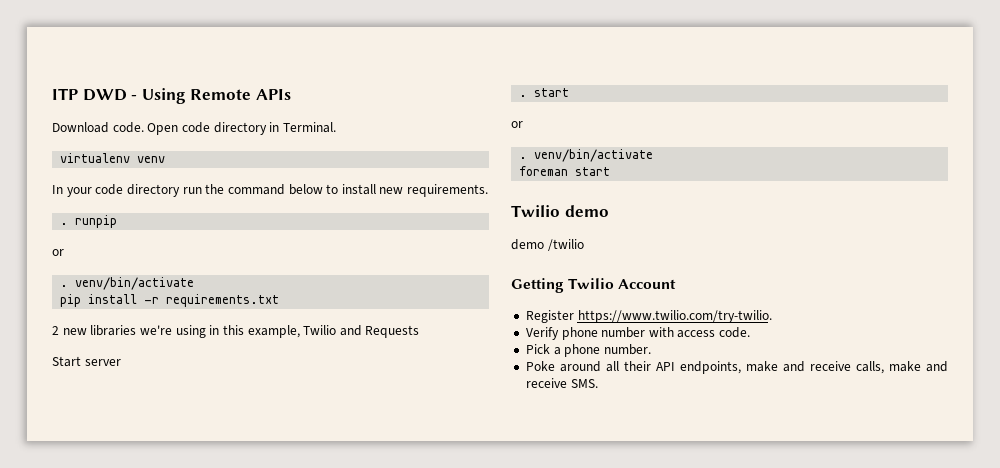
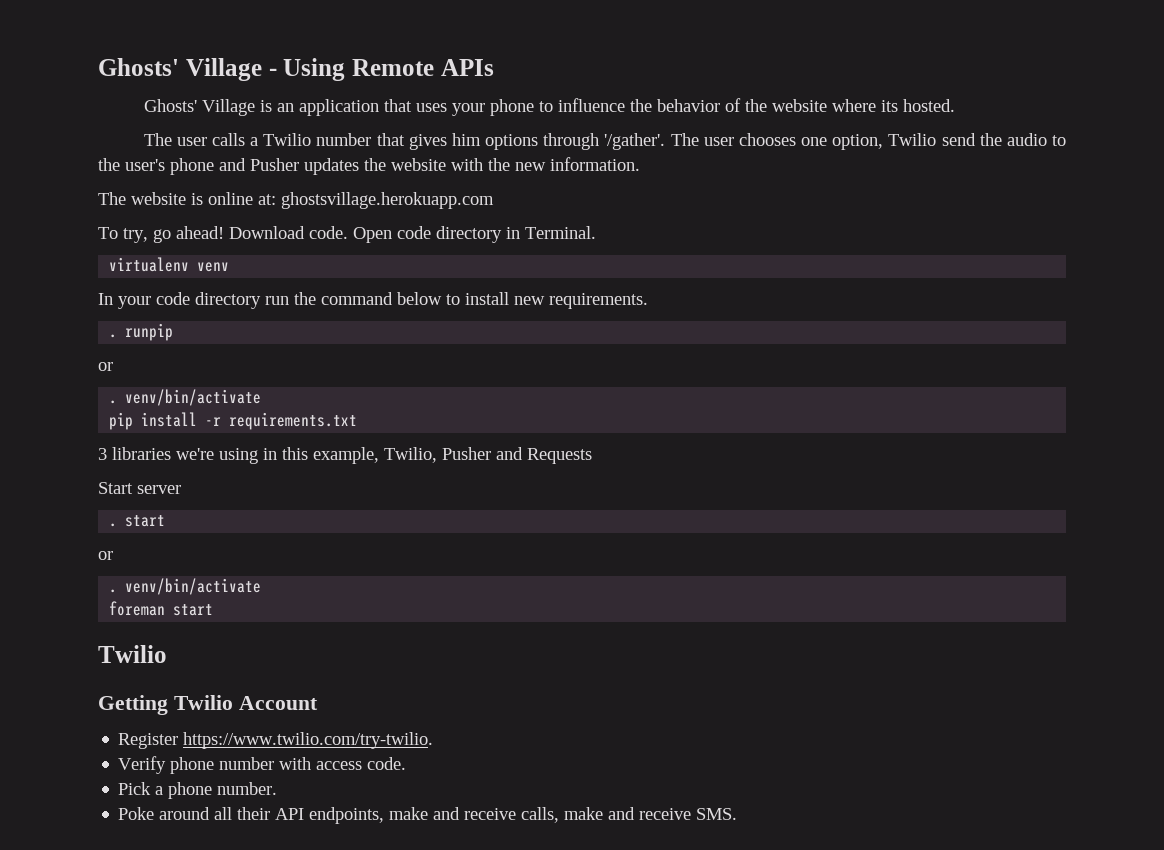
- ITP DWD - Using Remote APIs
+ Ghosts' Village - Using Remote APIs
+ Ghosts' Village is an application that uses your phone to influence the behavior of the website where its hosted.
+ The user calls a Twilio number that gives him options through '/gather'. The user chooses one option, Twilio send the audio to the user's phone and Pusher updates the website with the new information.
+ The website is online at: ghostsvillage.herokuapp.com
+ To try, go ahead!
- 2 new libraries we're using in this example, Twilio and Requests
+ 3 libraries we're using in this example, Twilio, Pusher and Requests
  foreman start
- Twilio demo
- demo /twilio
+ Twilio

